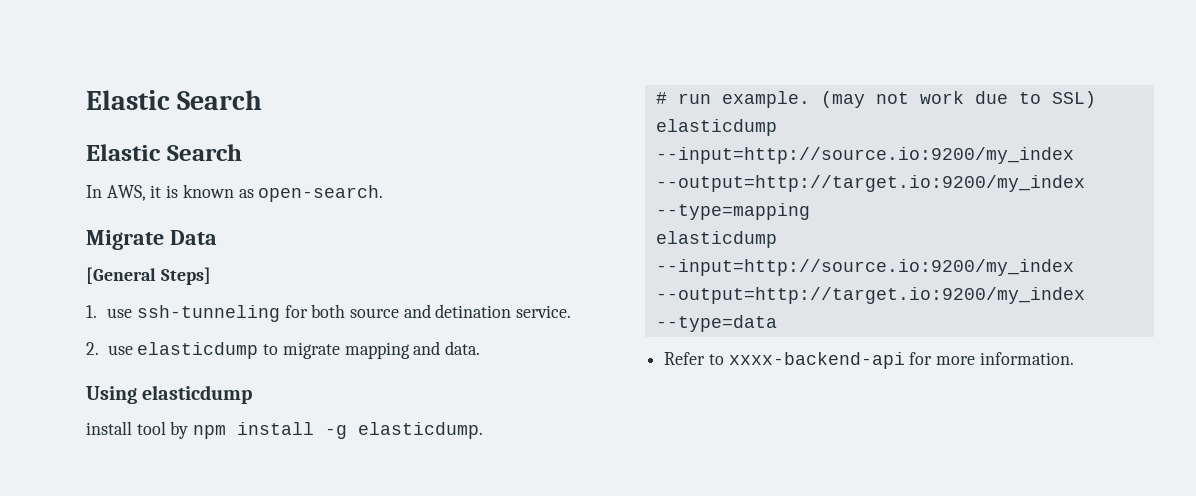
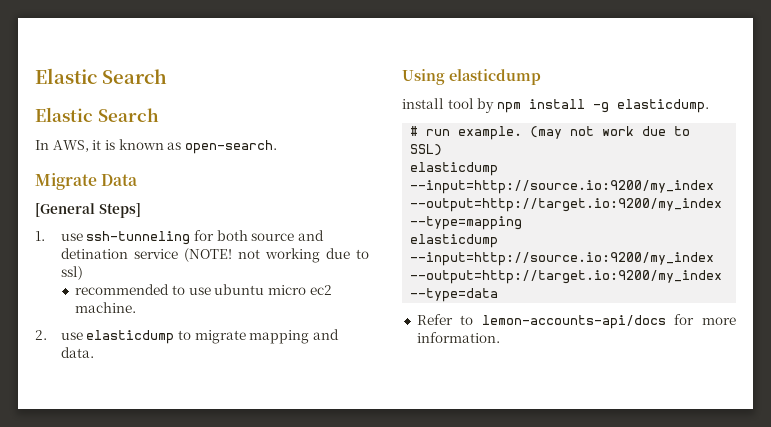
- 1. use ssh-tunneling for both source and detination service.
+ 1. use ssh-tunneling for both source and detination service (NOTE! not working due to ssl)
+ recommended to use ubuntu micro ec2 machine.
- Refer to xxxx-backend-api for more information.
+ Refer to lemon-accounts-api/docs for more information.

